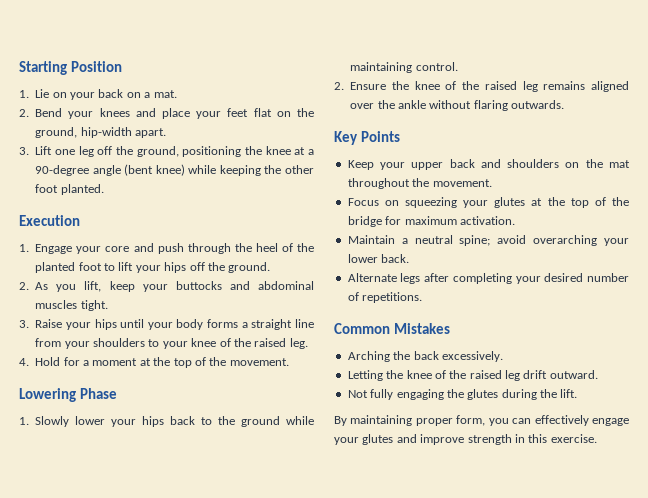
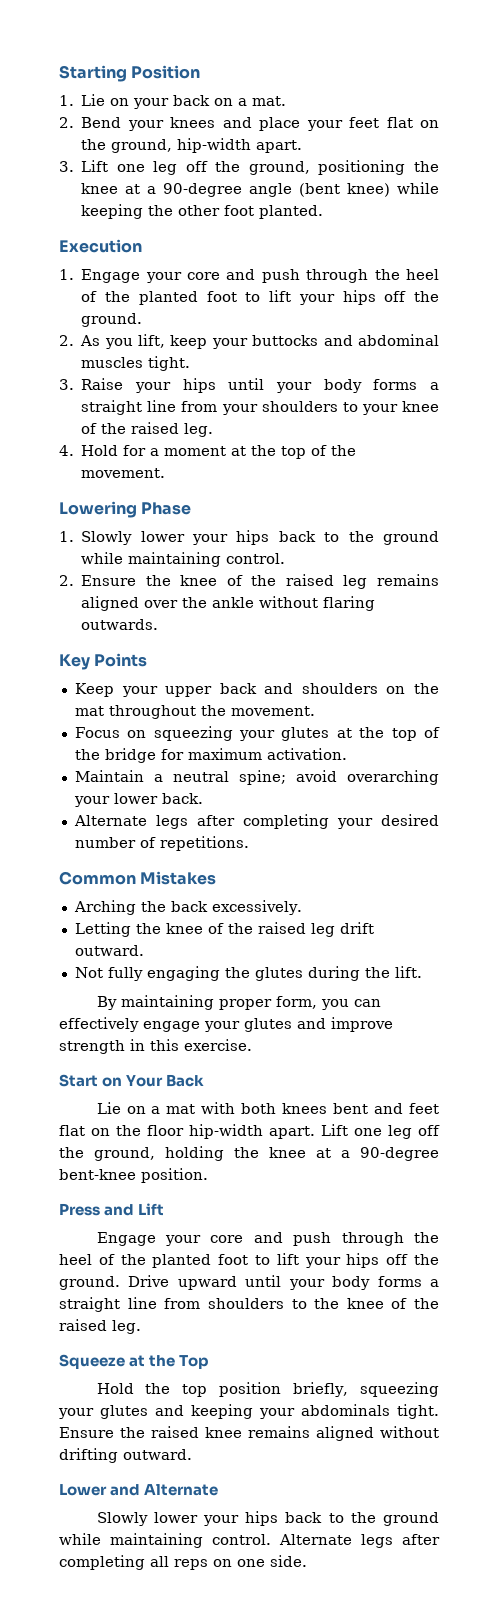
+ Start on Your Back
+ Lie on a mat with both knees bent and feet flat on the floor hip-width apart. Lift one leg off the ground, holding the knee at a 90-degree bent-knee position.
+ Press and Lift
+ Engage your core and push through the heel of the planted foot to lift your hips off the ground. Drive upward until your body forms a straight line from shoulders to the knee of the raised leg.
+ Squeeze at the Top
+ Hold the top position briefly, squeezing your glutes and keeping your abdominals tight. Ensure the raised knee remains aligned without drifting outward.
+ Lower and Alternate
+ Slowly lower your hips back to the ground while maintaining control. Alternate legs after completing all reps on one side.

